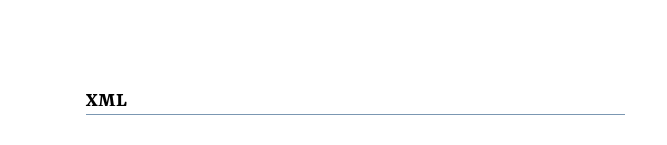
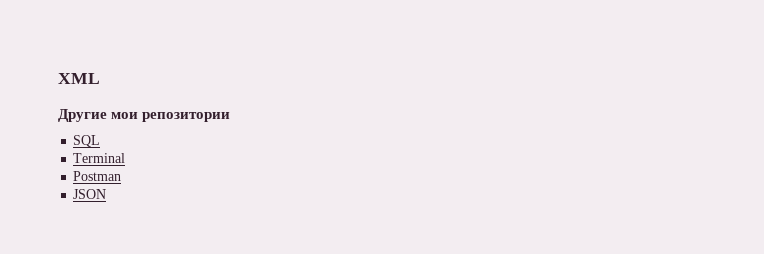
+ Другие мои репозитории
+ SQL
+ Terminal
+ Postman
+ JSON

